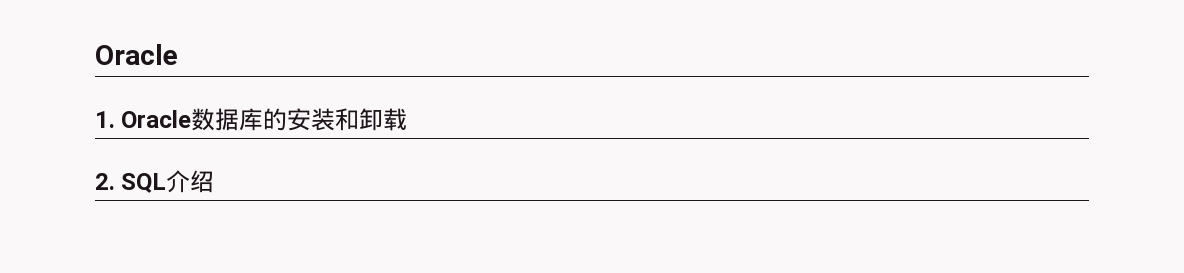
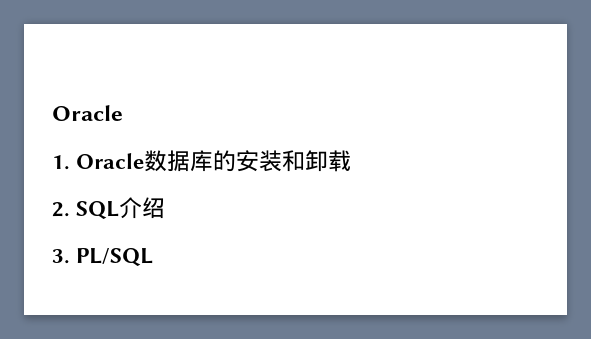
+ 3. PL/SQL

